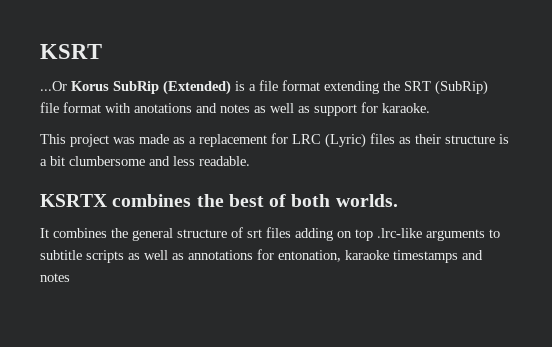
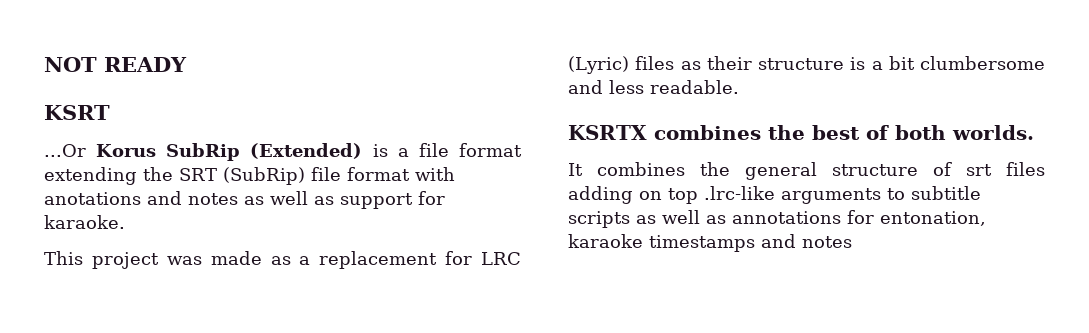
+ NOT READY

